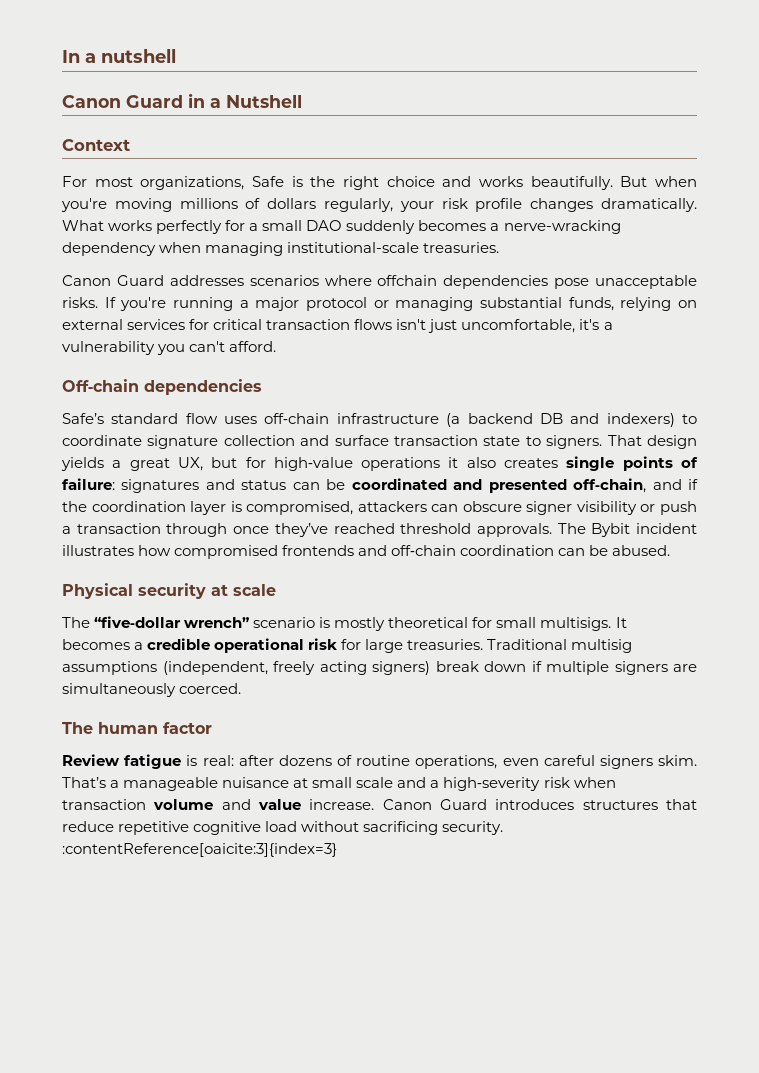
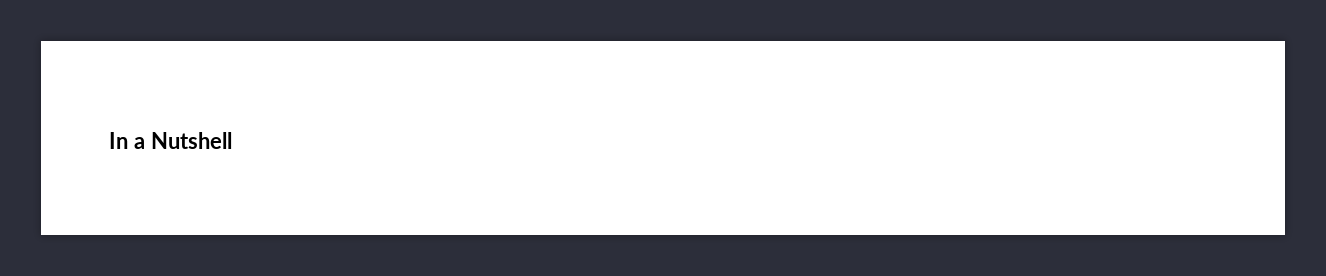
- In a nutshell
- Canon Guard in a Nutshell
- Context
- For most organizations, Safe is the right choice and works beautifully. But when you're moving millions of dollars regularly, your risk profile changes dramatically. What works perfectly for a small DAO suddenly becomes a nerve-wracking dependency when managing institutional-scale treasuries.
- Canon Guard addresses scenarios where offchain dependencies pose unacceptable risks. If you're running a major protocol or managing substantial funds, relying on external services for critical transaction flows isn't just uncomfortable, it's a vulnerability you can't afford.
- Off‑chain dependencies
- Safe’s standard flow uses off‑chain infrastructure (a backend DB and indexers) to coordinate signature collection and surface transaction state to signers. That design yields a great UX, but for high‑value operations it also creates single points of failure: signatures and status can be coordinated and presented off‑chain, and if the coordination layer is compromised, attackers can obscure signer visibility or push a transaction through once they’ve reached threshold approvals. The Bybit incident illustrates how compromised frontends and off‑chain coordination can be abused.
- Physical security at scale
- The “five‑dollar wrench” scenario is mostly theoretical for small multisigs. It becomes a credible operational risk for large treasuries. Traditional multisig assumptions (independent, freely acting signers) break down if multiple signers are simultaneously coerced.
- The human factor
- Review fatigue is real: after dozens of routine operations, even careful signers skim. That’s a manageable nuisance at small scale and a high‑severity risk when transaction volume and value increase. Canon Guard introduces structures that reduce repetitive cognitive load without sacrificing security. :contentReference[oaicite:3]{index=3}
+ In a Nutshell

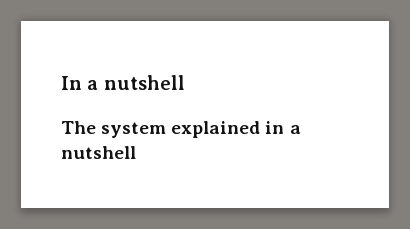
- In a Nutshell
+ In a nutshell
+ The system explained in a nutshell

